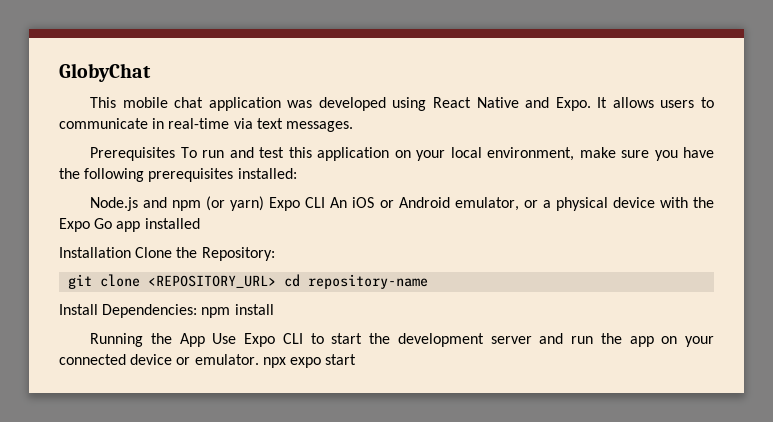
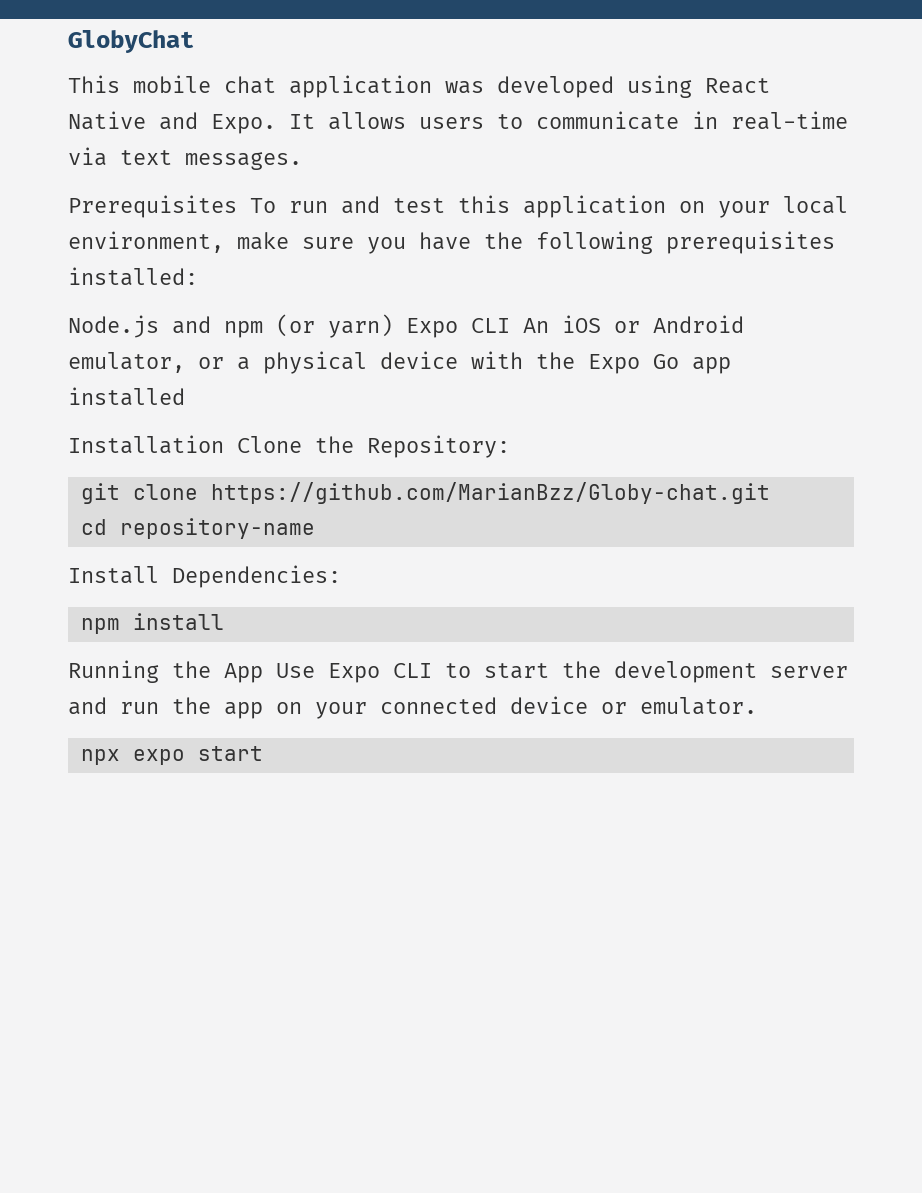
- git clone <REPOSITORY_URL> cd repository-name
+ git clone https://github.com/MarianBzz/Globy-chat.git
+ cd repository-name
- Install Dependencies: npm install
+ Install Dependencies:
+ npm install
- Running the App Use Expo CLI to start the development server and run the app on your connected device or emulator. npx expo start
+ Running the App Use Expo CLI to start the development server and run the app on your connected device or emulator.
+ npx expo start

